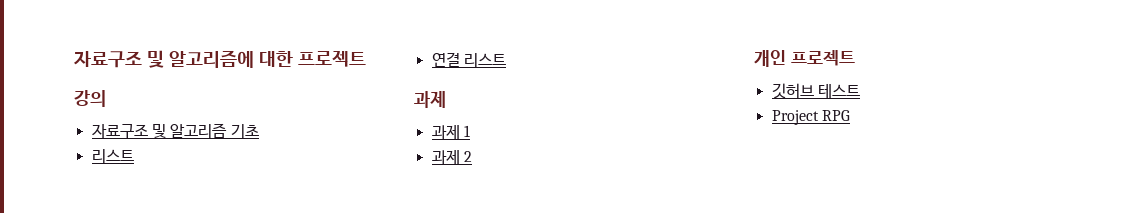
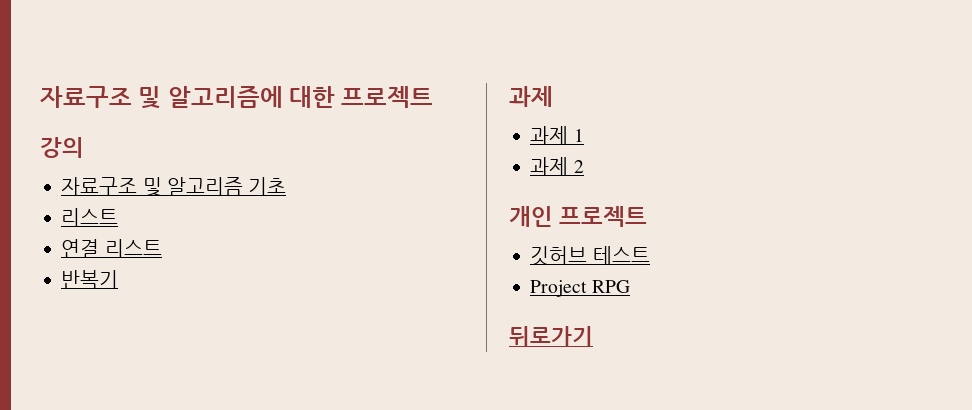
+ 반복기
+ 뒤로가기

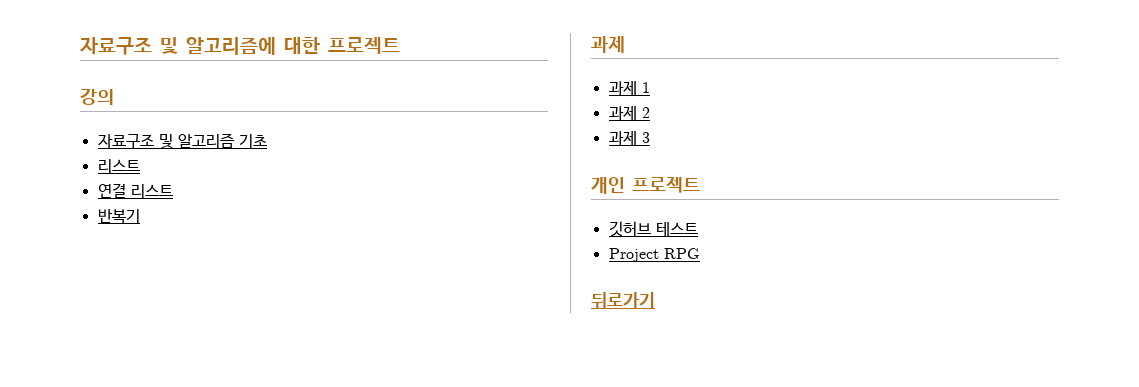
+ 과제 3

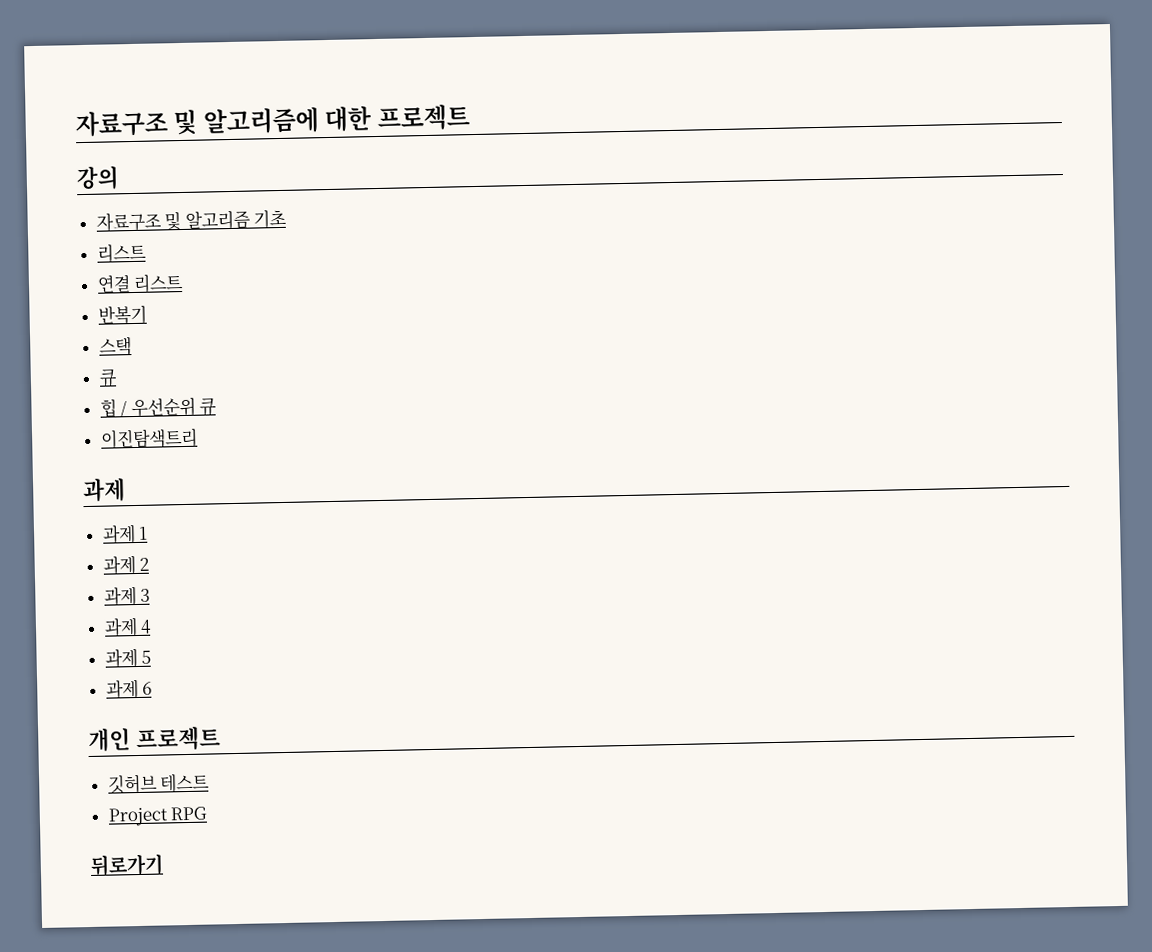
+ 스택
+ 큐
+ 힙 / 우선순위 큐
+ 이진탐색트리
+ 과제 4
+ 과제 5
+ 과제 6

